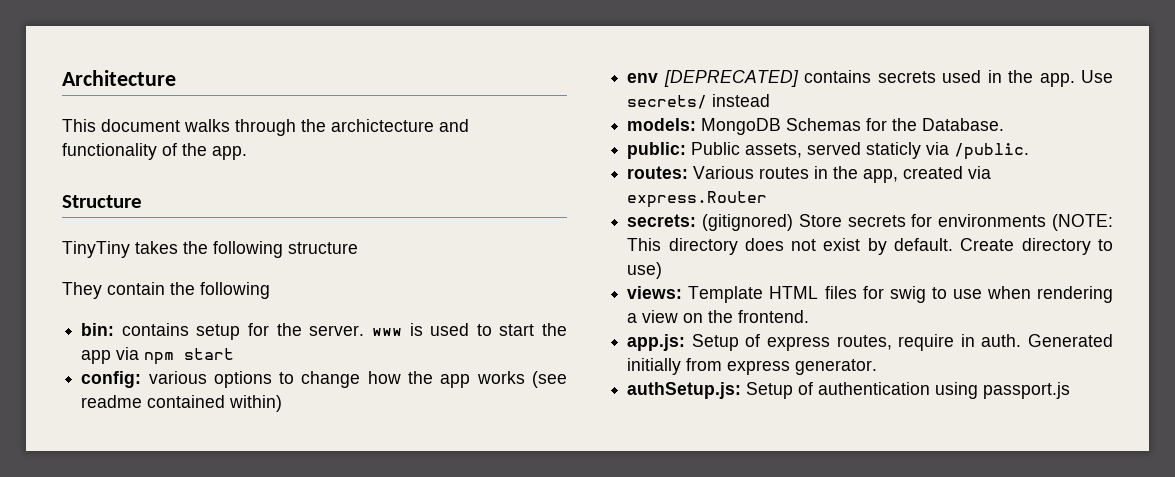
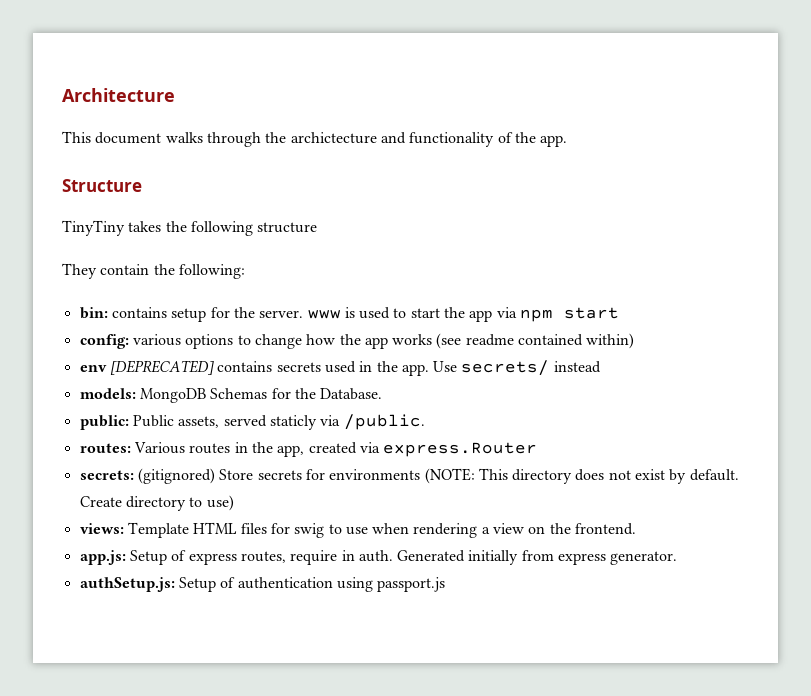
- They contain the following
+ They contain the following:

